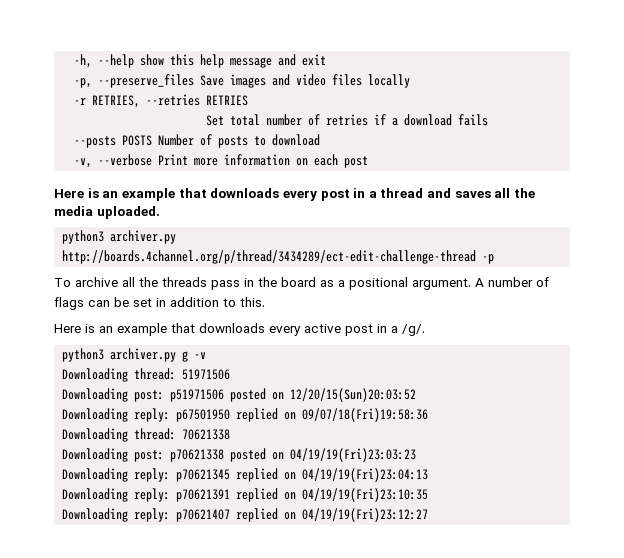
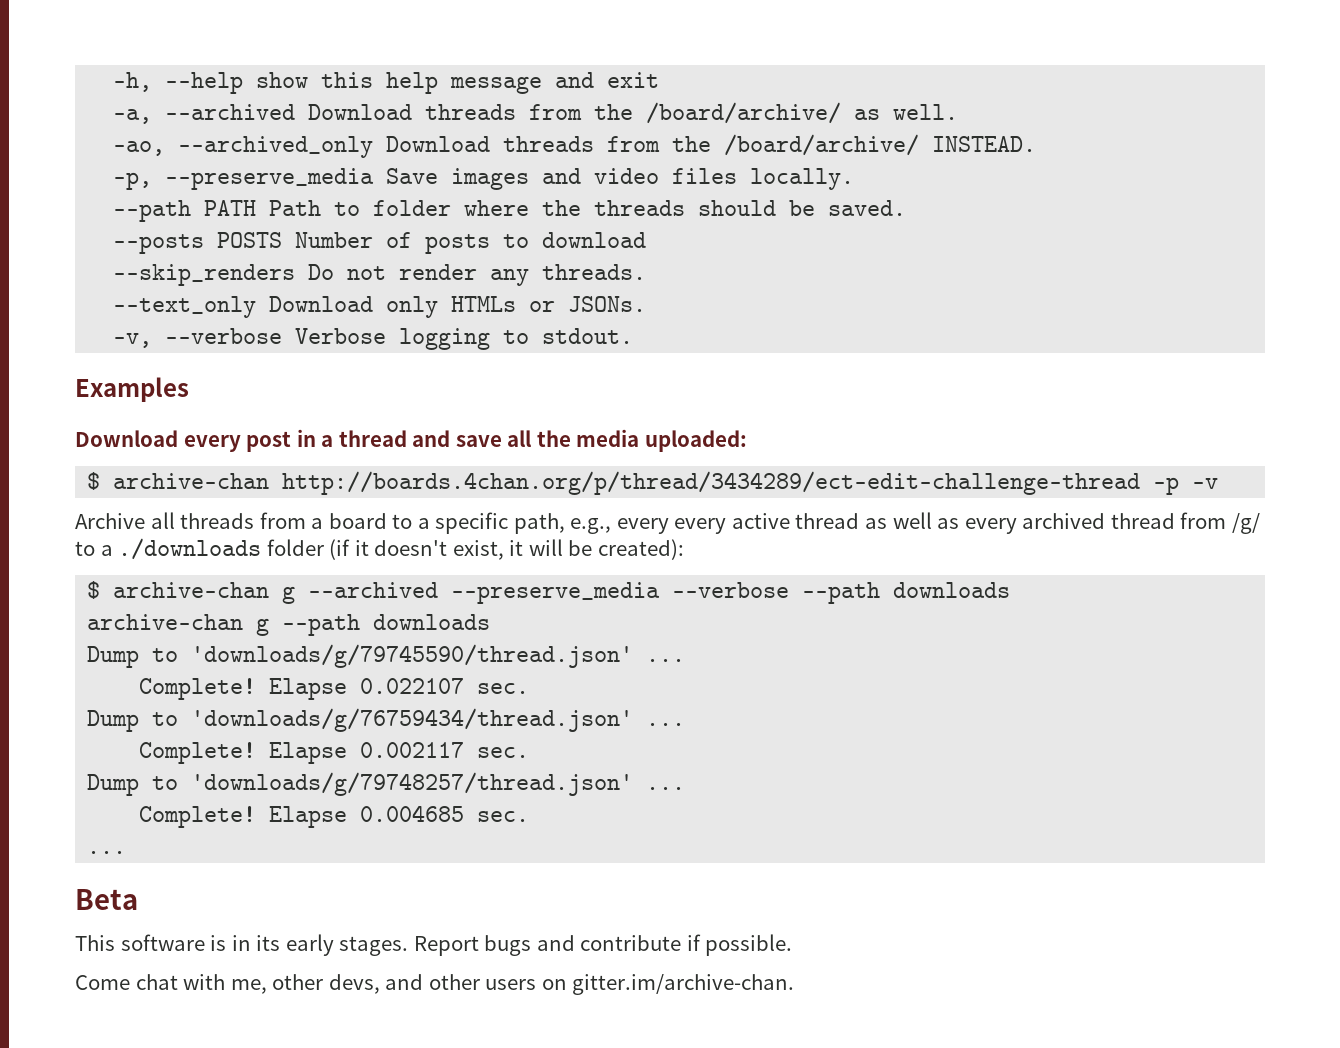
+ -a, --archived Download threads from the /board/archive/ as well.
+ -ao, --archived_only Download threads from the /board/archive/ INSTEAD.
- -p, --preserve_files Save images and video files locally
- -r RETRIES, --retries RETRIES
- Set total number of retries if a download fails
+ -p, --preserve_media Save images and video files locally.
+ --path PATH Path to folder where the threads should be saved.
- -v, --verbose Print more information on each post
- Here is an example that downloads every post in a thread and saves all the media uploaded.
- python3 archiver.py http://boards.4channel.org/p/thread/3434289/ect-edit-challenge-thread -p
- To archive all the threads pass in the board as a positional argument. A number of flags can be set in addition to this.
- Here is an example that downloads every active post in a /g/.
- python3 archiver.py g -v
- Downloading thread: 51971506
- Downloading post: p51971506 posted on 12/20/15(Sun)20:03:52
- Downloading reply: p67501950 replied on 09/07/18(Fri)19:58:36
- Downloading thread: 70621338
- Downloading post: p70621338 posted on 04/19/19(Fri)23:03:23
- Downloading reply: p70621345 replied on 04/19/19(Fri)23:04:13
- Downloading reply: p70621391 replied on 04/19/19(Fri)23:10:35
- Downloading reply: p70621407 replied on 04/19/19(Fri)23:12:27
+ --skip_renders Do not render any threads.
+ --text_only Download only HTMLs or JSONs.
+ -v, --verbose Verbose logging to stdout.
+ Examples
+ Download every post in a thread and save all the media uploaded:
+ $ archive-chan http://boards.4chan.org/p/thread/3434289/ect-edit-challenge-thread -p -v
+ Archive all threads from a board to a specific path, e.g., every every active thread as well as every archived thread from /g/ to a ./downloads folder (if it doesn't exist, it will be created):
+ $ archive-chan g --archived --preserve_media --verbose --path downloads
+ archive-chan g --path downloads
+ Dump to 'downloads/g/79745590/thread.json' ...
+ Complete! Elapse 0.022107 sec.
+ Dump to 'downloads/g/76759434/thread.json' ...
+ Complete! Elapse 0.002117 sec.
+ Dump to 'downloads/g/79748257/thread.json' ...
+ Complete! Elapse 0.004685 sec.
+ ...
+ Beta
+ This software is in its early stages. Report bugs and contribute if possible.
+ Come chat with me, other devs, and other users on gitter.im/archive-chan.

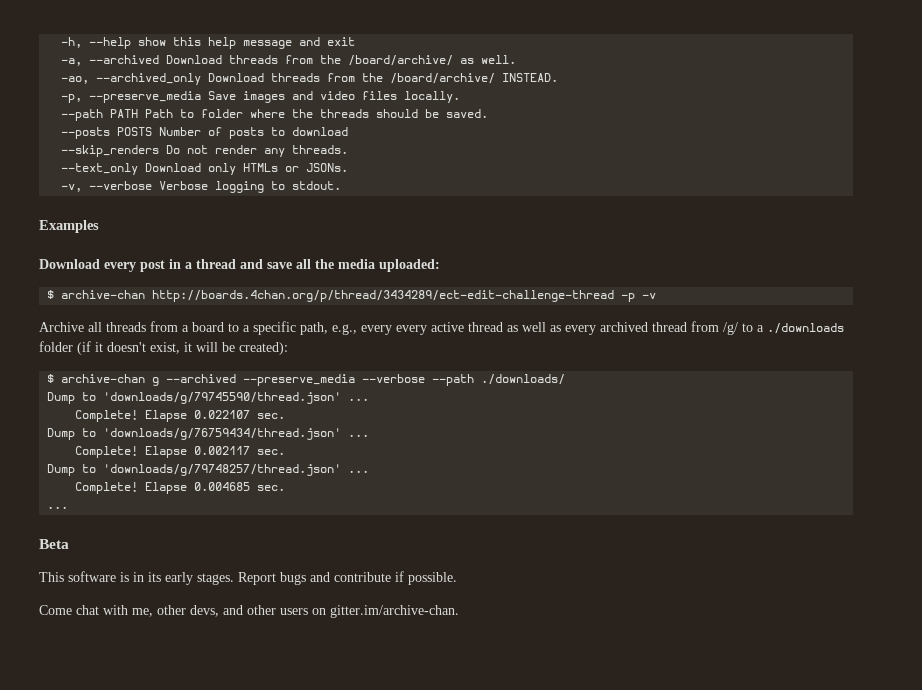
- $ archive-chan g --archived --preserve_media --verbose --path downloads
- archive-chan g --path downloads
+ $ archive-chan g --archived --preserve_media --verbose --path ./downloads/

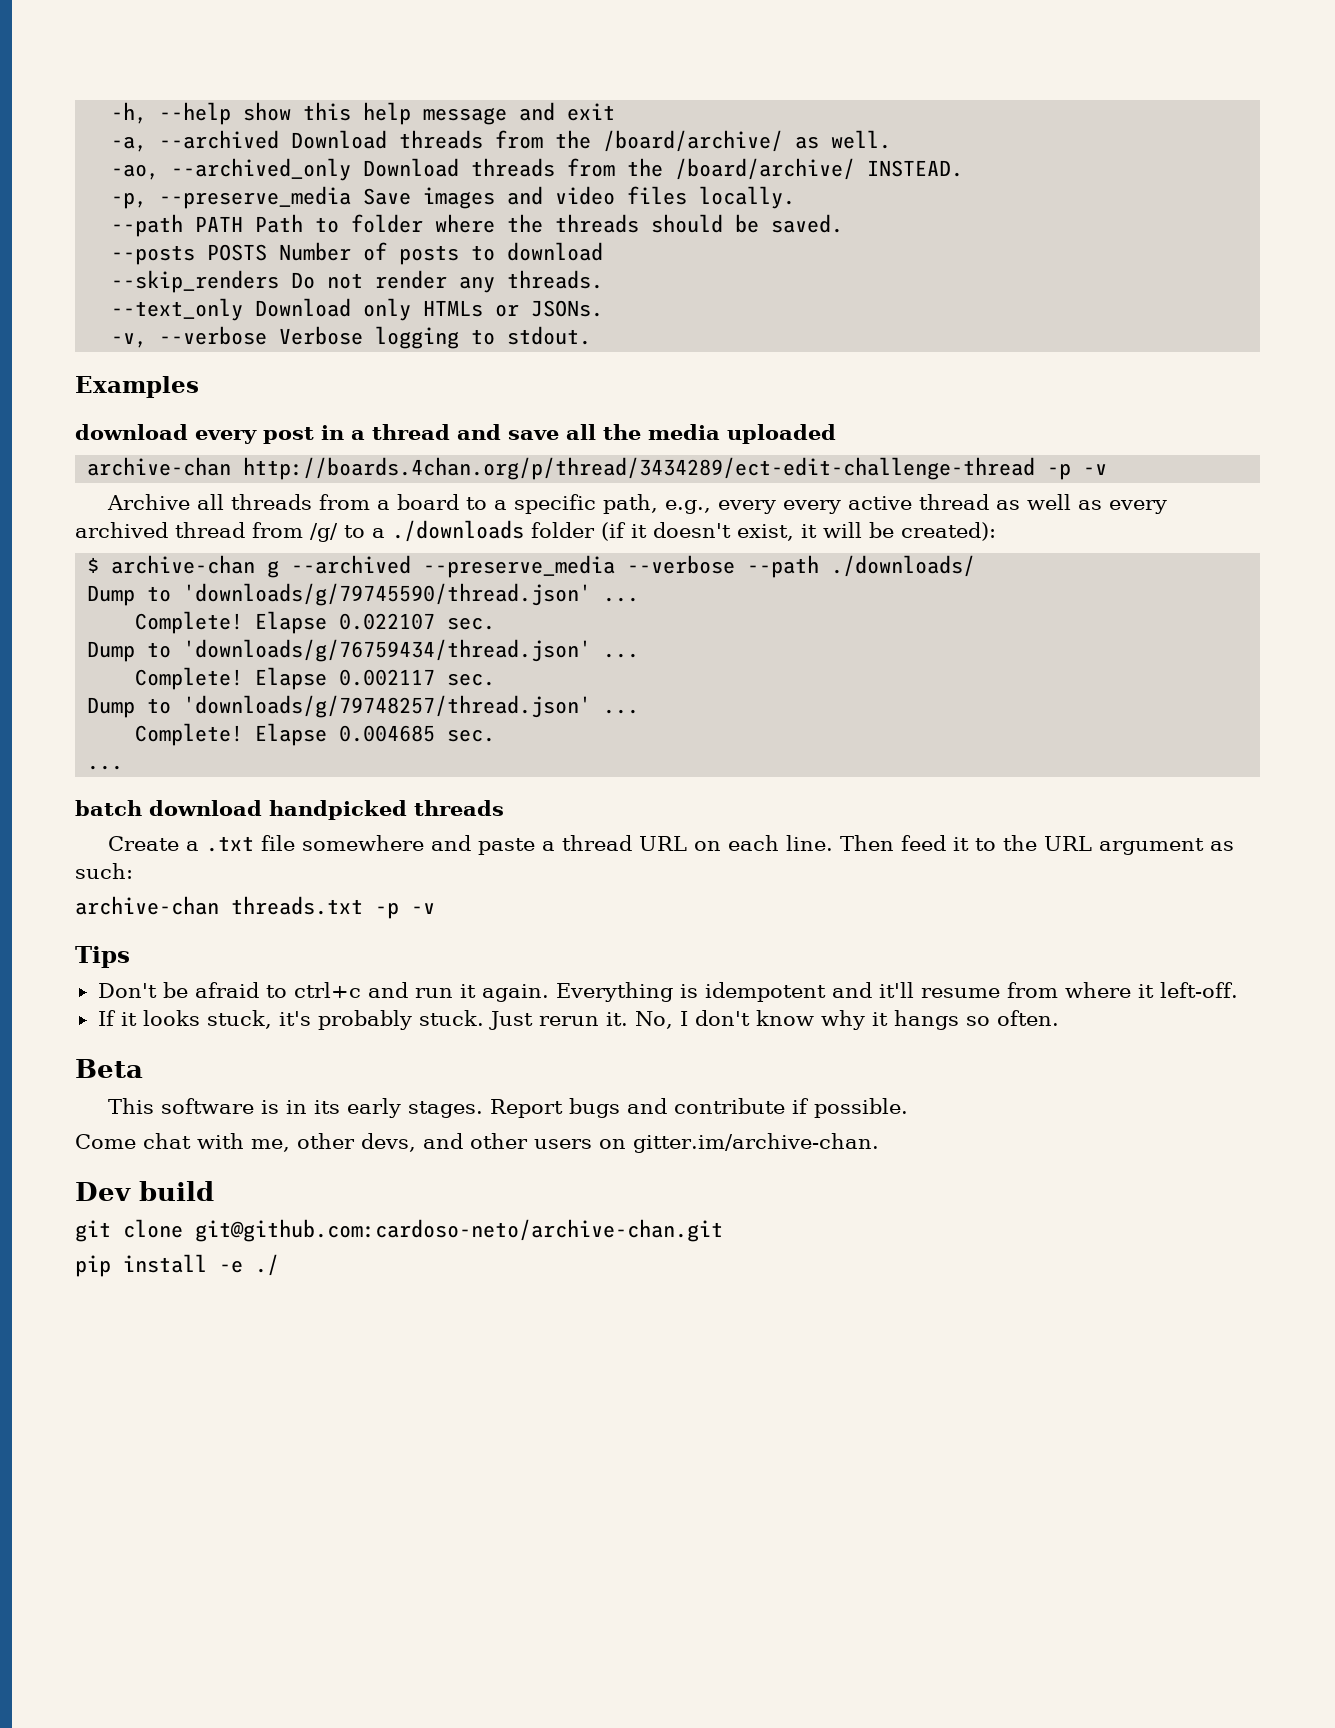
- Download every post in a thread and save all the media uploaded:
- $ archive-chan http://boards.4chan.org/p/thread/3434289/ect-edit-challenge-thread -p -v
+ download every post in a thread and save all the media uploaded
+ archive-chan http://boards.4chan.org/p/thread/3434289/ect-edit-challenge-thread -p -v
+ batch download handpicked threads
+ Create a .txt file somewhere and paste a thread URL on each line. Then feed it to the URL argument as such:
+ archive-chan threads.txt -p -v
+ Tips
+ Don't be afraid to ctrl+c and run it again. Everything is idempotent and it'll resume from where it left-off.
+ If it looks stuck, it's probably stuck. Just rerun it. No, I don't know why it hangs so often.
+ Dev build
+ git clone git@github.com:cardoso-neto/archive-chan.git
+ pip install -e ./

